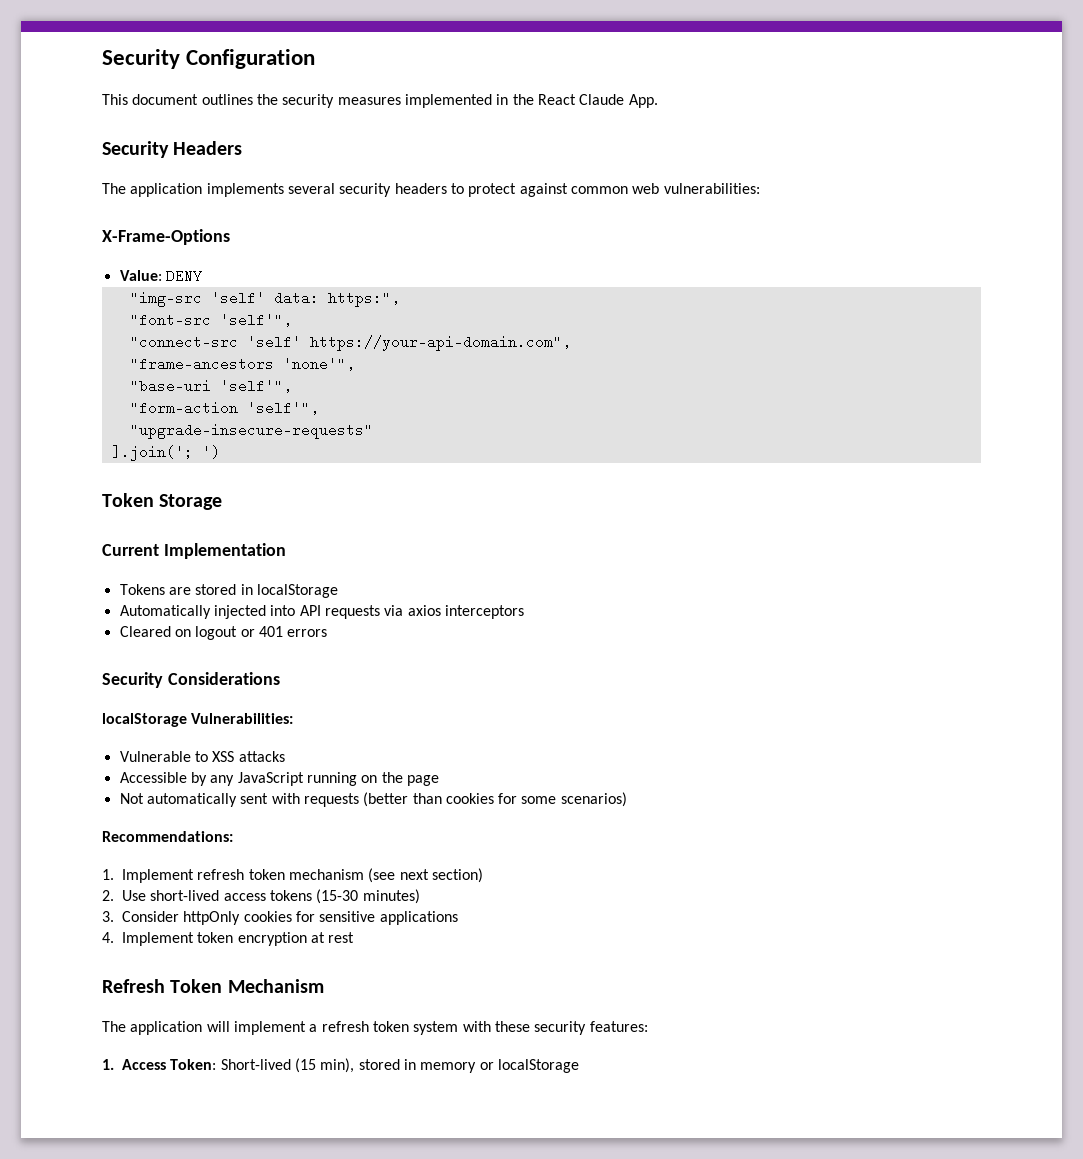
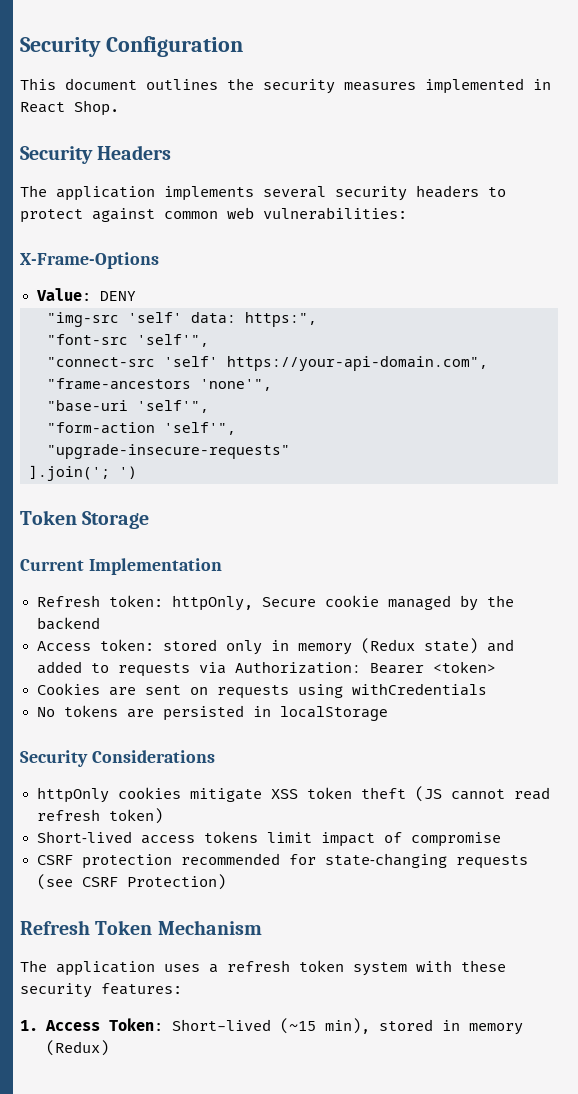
- This document outlines the security measures implemented in the React Claude App.
+ This document outlines the security measures implemented in React Shop.
- Tokens are stored in localStorage
- Automatically injected into API requests via axios interceptors
- Cleared on logout or 401 errors
+ Refresh token: httpOnly, Secure cookie managed by the backend
+ Access token: stored only in memory (Redux state) and added to requests via Authorization: Bearer <token>
+ Cookies are sent on requests using withCredentials
+ No tokens are persisted in localStorage
  Security Considerations
- localStorage Vulnerabilities:
- Vulnerable to XSS attacks
- Accessible by any JavaScript running on the page
- Not automatically sent with requests (better than cookies for some scenarios)
- Recommendations:
- 1. Implement refresh token mechanism (see next section)
- 2. Use short-lived access tokens (15-30 minutes)
- 3. Consider httpOnly cookies for sensitive applications
- 4. Implement token encryption at rest
+ httpOnly cookies mitigate XSS token theft (JS cannot read refresh token)
+ Short‑lived access tokens limit impact of compromise
+ CSRF protection recommended for state‑changing requests (see CSRF Protection)
- The application will implement a refresh token system with these security features:
+ The application uses a refresh token system with these security features:
- 1. Access Token: Short-lived (15 min), stored in memory or localStorage
+ 1. Access Token: Short-lived (~15 min), stored in memory (Redux)

